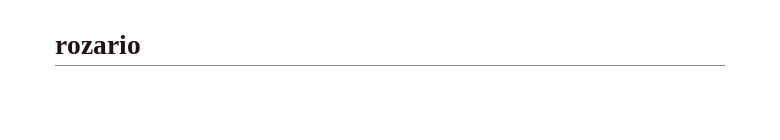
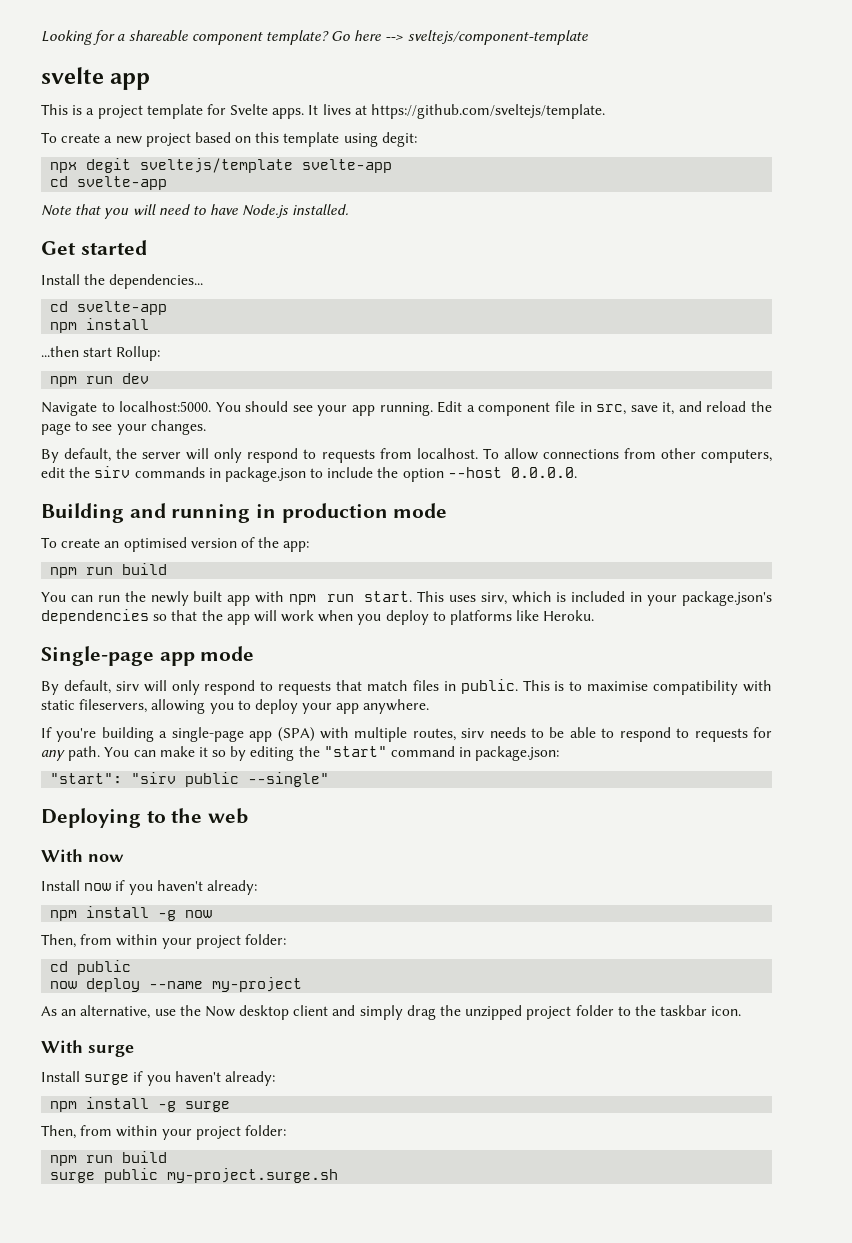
- rozario
+ Looking for a shareable component template? Go here --> sveltejs/component-template
+ svelte app
+ This is a project template for Svelte apps. It lives at https://github.com/sveltejs/template.
+ To create a new project based on this template using degit:
+ npx degit sveltejs/template svelte-app
+ cd svelte-app
+ Note that you will need to have Node.js installed.
+ Get started
+ Install the dependencies...
+ cd svelte-app
+ npm install
+ ...then start Rollup:
+ npm run dev
+ Navigate to localhost:5000. You should see your app running. Edit a component file in src, save it, and reload the page to see your changes.
+ By default, the server will only respond to requests from localhost. To allow connections from other computers, edit the sirv commands in package.json to include the option --host 0.0.0.0.
+ Building and running in production mode
+ To create an optimised version of the app:
+ npm run build
+ You can run the newly built app with npm run start. This uses sirv, which is included in your package.json's dependencies so that the app will work when you deploy to platforms like Heroku.
+ Single-page app mode
+ By default, sirv will only respond to requests that match files in public. This is to maximise compatibility with static fileservers, allowing you to deploy your app anywhere.
+ If you're building a single-page app (SPA) with multiple routes, sirv needs to be able to respond to requests for any path. You can make it so by editing the "start" command in package.json:
+ "start": "sirv public --single"
+ Deploying to the web
+ With now
+ Install now if you haven't already:
+ npm install -g now
+ Then, from within your project folder:
+ cd public
+ now deploy --name my-project
+ As an alternative, use the Now desktop client and simply drag the unzipped project folder to the taskbar icon.
+ With surge
+ Install surge if you haven't already:
+ npm install -g surge
+ Then, from within your project folder:
+ npm run build
+ surge public my-project.surge.sh

